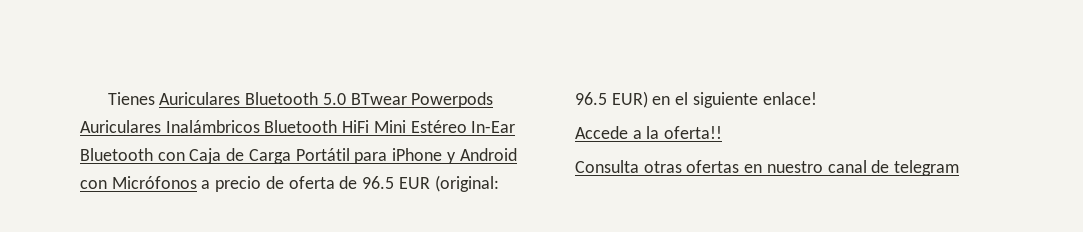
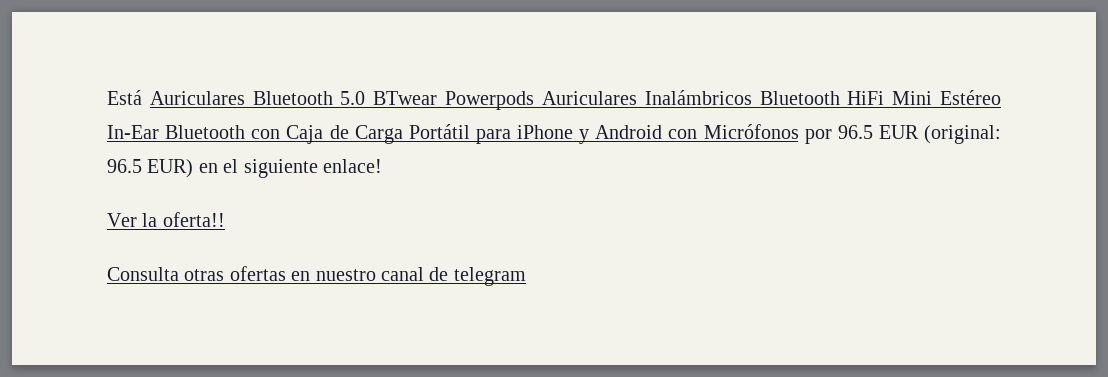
- Tienes Auriculares Bluetooth 5.0 BTwear Powerpods Auriculares Inalámbricos Bluetooth HiFi Mini Estéreo In-Ear Bluetooth con Caja de Carga Portátil para iPhone y Android con Micrófonos a precio de oferta de 96.5 EUR (original: 96.5 EUR) en el siguiente enlace!
+ Está Auriculares Bluetooth 5.0 BTwear Powerpods Auriculares Inalámbricos Bluetooth HiFi Mini Estéreo In-Ear Bluetooth con Caja de Carga Portátil para iPhone y Android con Micrófonos por 96.5 EUR (original: 96.5 EUR) en el siguiente enlace!
- Accede a la oferta!!
+ Ver la oferta!!

